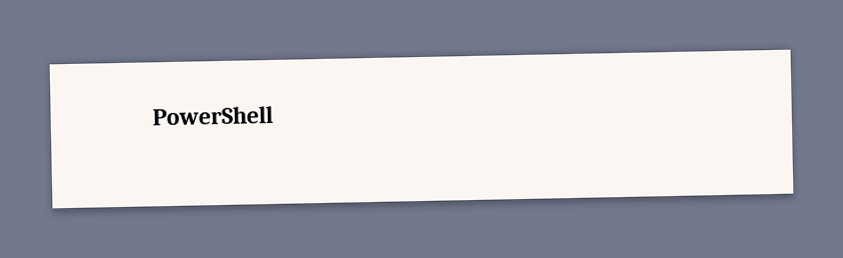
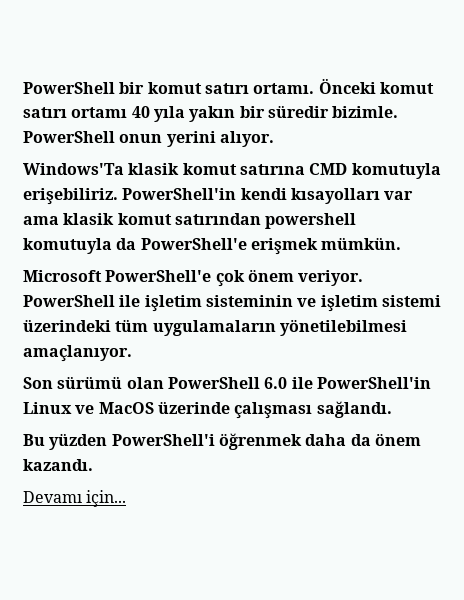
- PowerShell
+ PowerShell bir komut satırı ortamı. Önceki komut satırı ortamı 40 yıla yakın bir süredir bizimle. PowerShell onun yerini alıyor.
+ Windows'Ta klasik komut satırına CMD komutuyla erişebiliriz. PowerShell'in kendi kısayolları var ama klasik komut satırından powershell komutuyla da PowerShell'e erişmek mümkün.
+ Microsoft PowerShell'e çok önem veriyor. PowerShell ile işletim sisteminin ve işletim sistemi üzerindeki tüm uygulamaların yönetilebilmesi amaçlanıyor.
+ Son sürümü olan PowerShell 6.0 ile PowerShell'in Linux ve MacOS üzerinde çalışması sağlandı.
+ Bu yüzden PowerShell'i öğrenmek daha da önem kazandı.
+ Devamı için...

